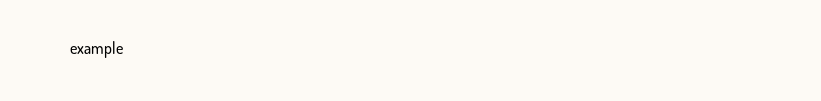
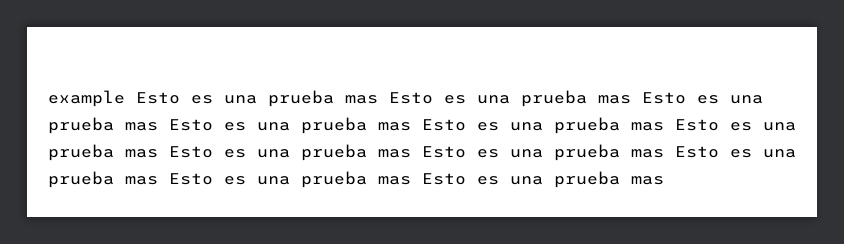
- example
+ example Esto es una prueba mas Esto es una prueba mas Esto es una prueba mas Esto es una prueba mas Esto es una prueba mas Esto es una prueba mas Esto es una prueba mas Esto es una prueba mas Esto es una prueba mas Esto es una prueba mas Esto es una prueba mas

